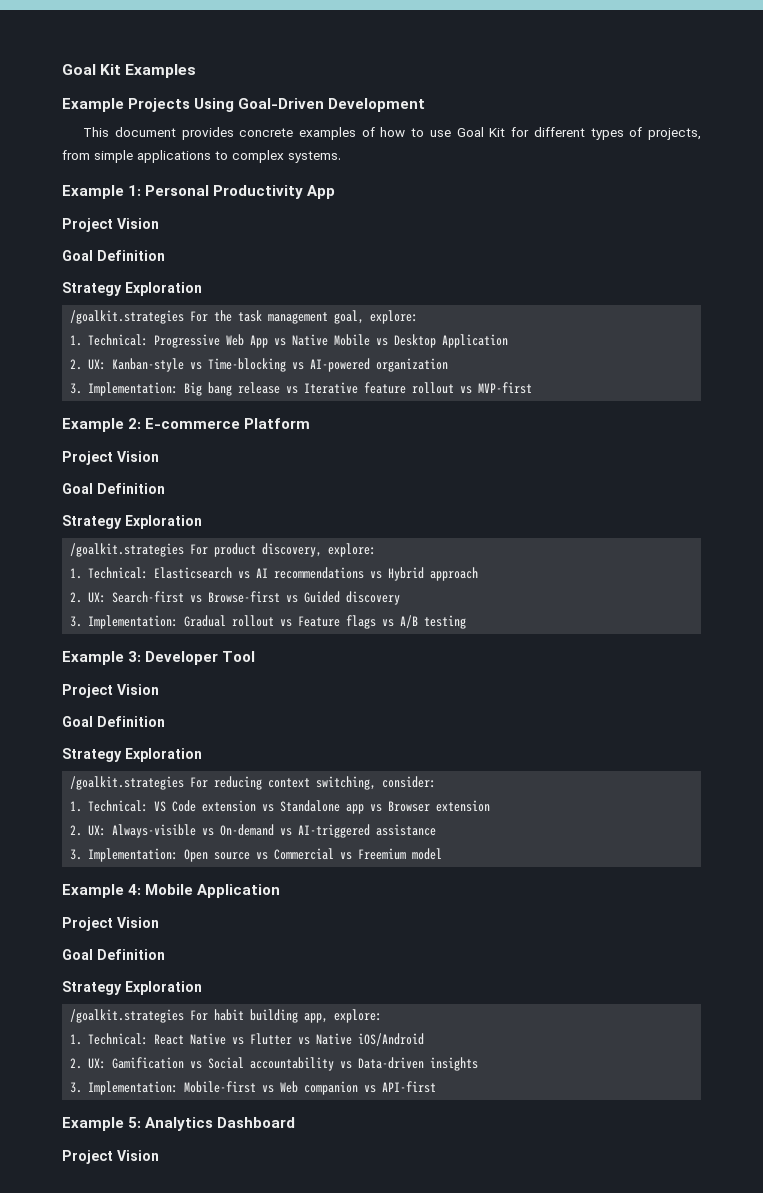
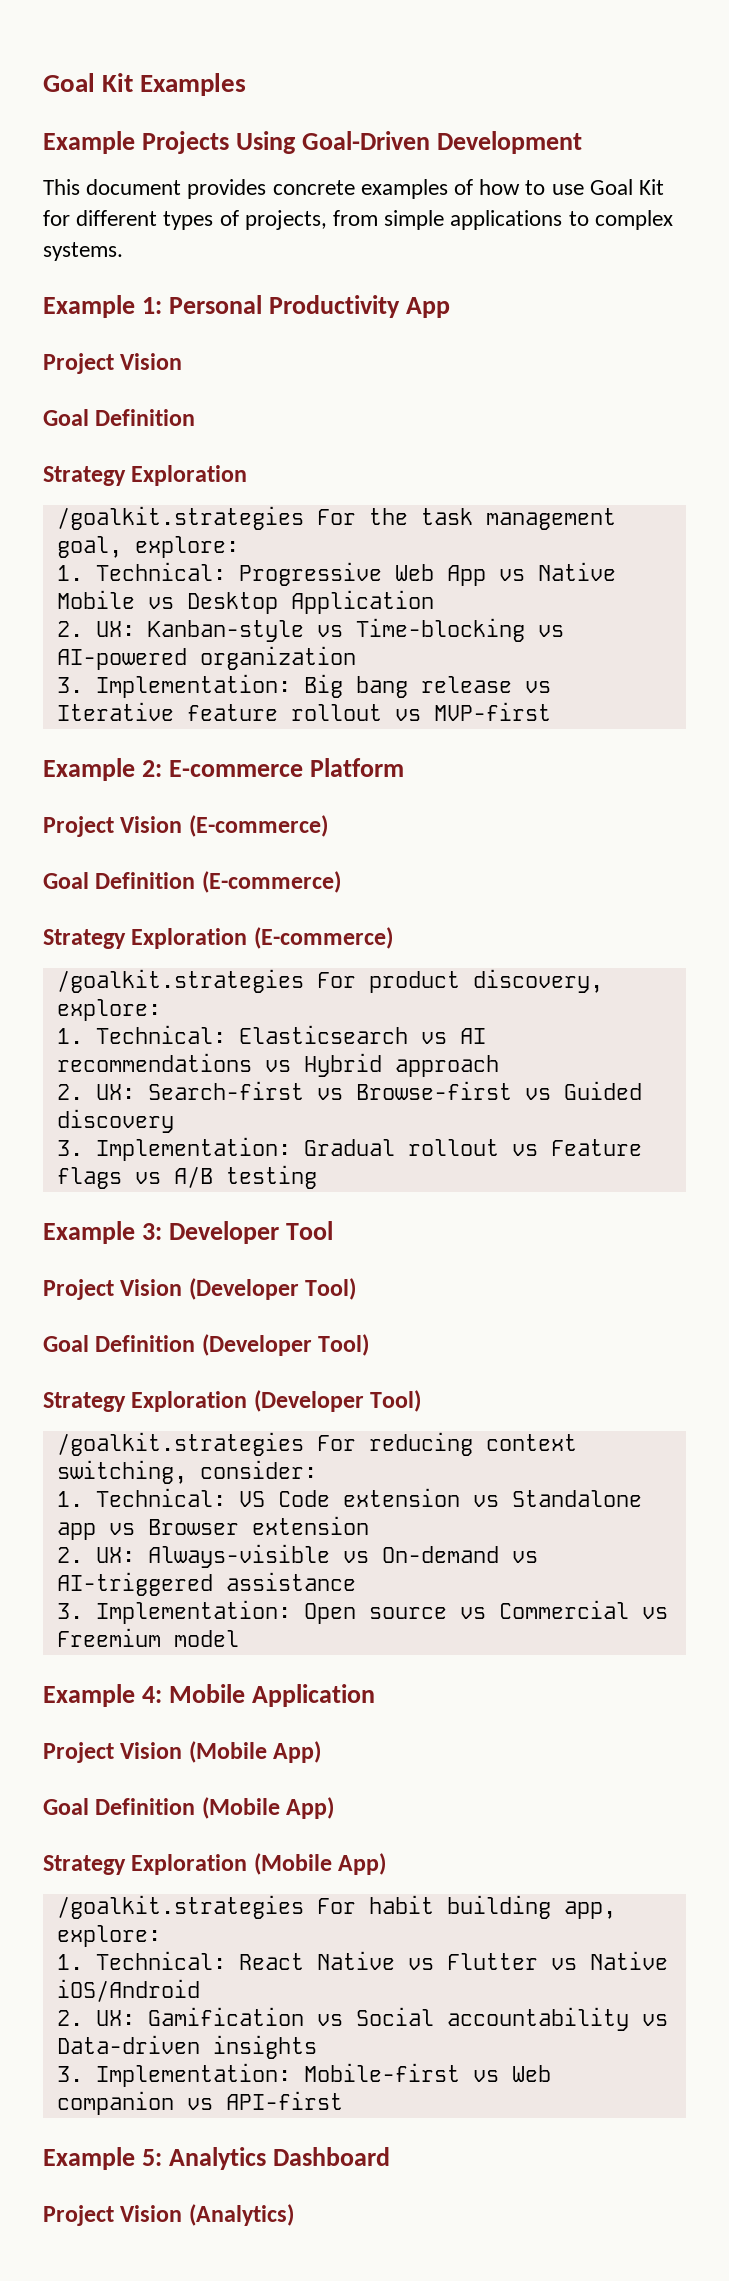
  Example 2: E-commerce Platform
- Project Vision
- Goal Definition
- Strategy Exploration
+ Project Vision (E-commerce)
+ Goal Definition (E-commerce)
+ Strategy Exploration (E-commerce)
  Example 3: Developer Tool
- Project Vision
- Goal Definition
- Strategy Exploration
+ Project Vision (Developer Tool)
+ Goal Definition (Developer Tool)
+ Strategy Exploration (Developer Tool)
  Example 4: Mobile Application
- Project Vision
- Goal Definition
- Strategy Exploration
+ Project Vision (Mobile App)
+ Goal Definition (Mobile App)
+ Strategy Exploration (Mobile App)
  Example 5: Analytics Dashboard
- Project Vision
+ Project Vision (Analytics)

